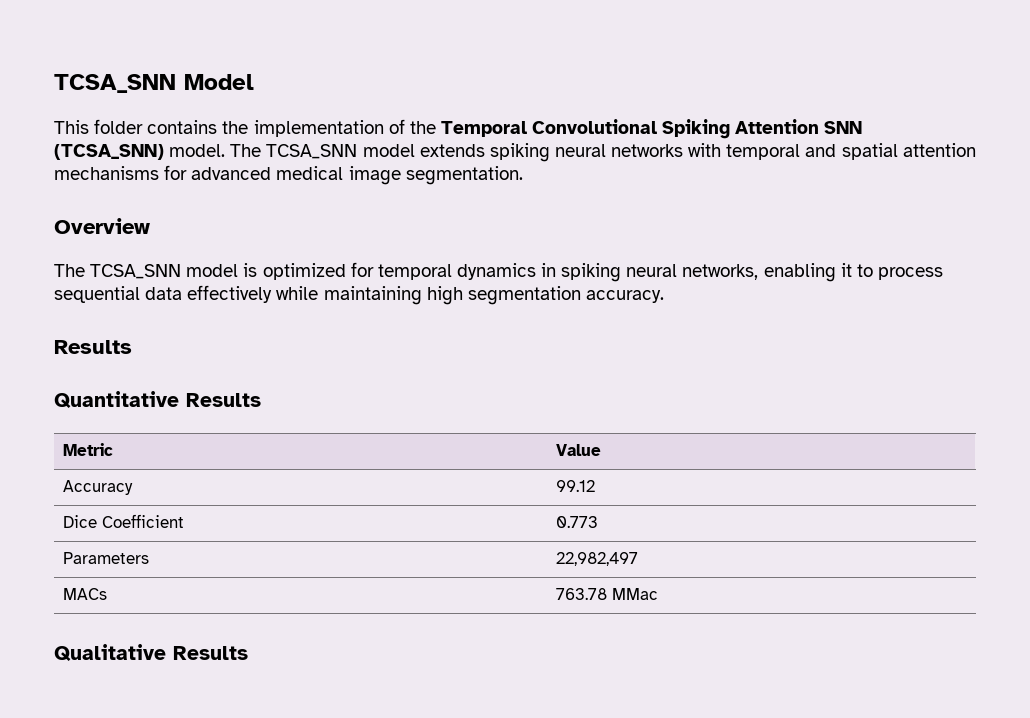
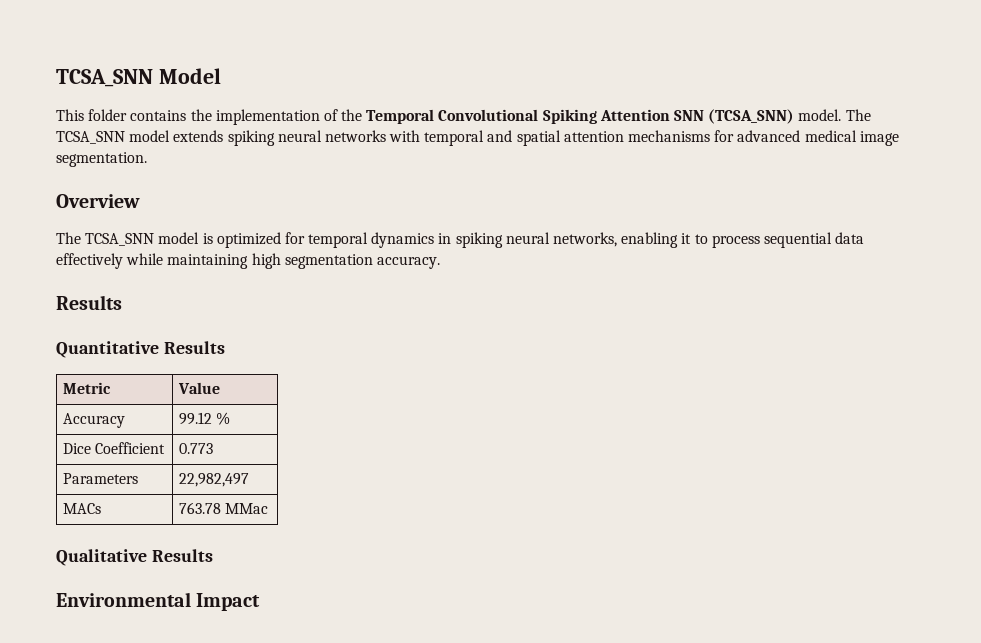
- Accuracy | 99.12
+ Accuracy | 99.12 %
+ Environmental Impact

